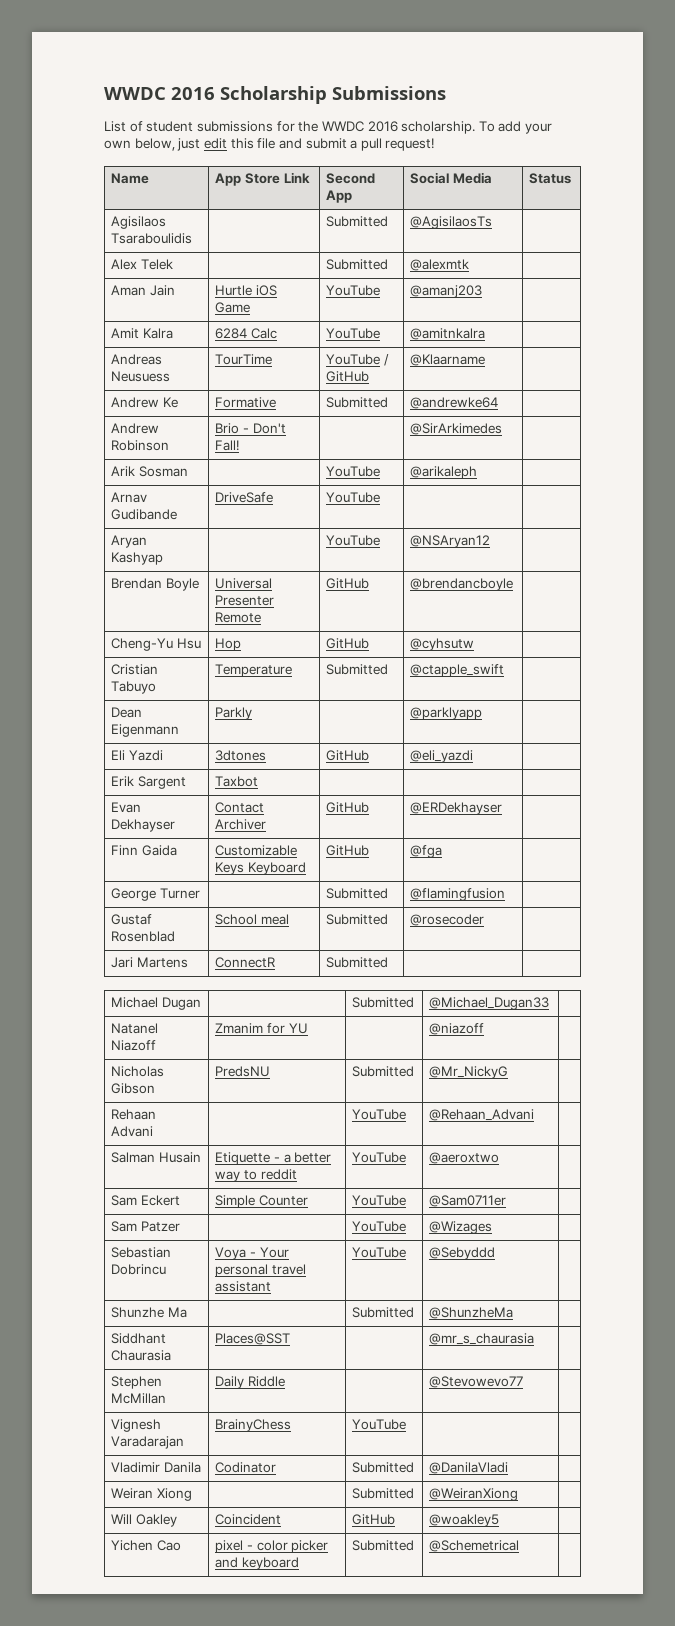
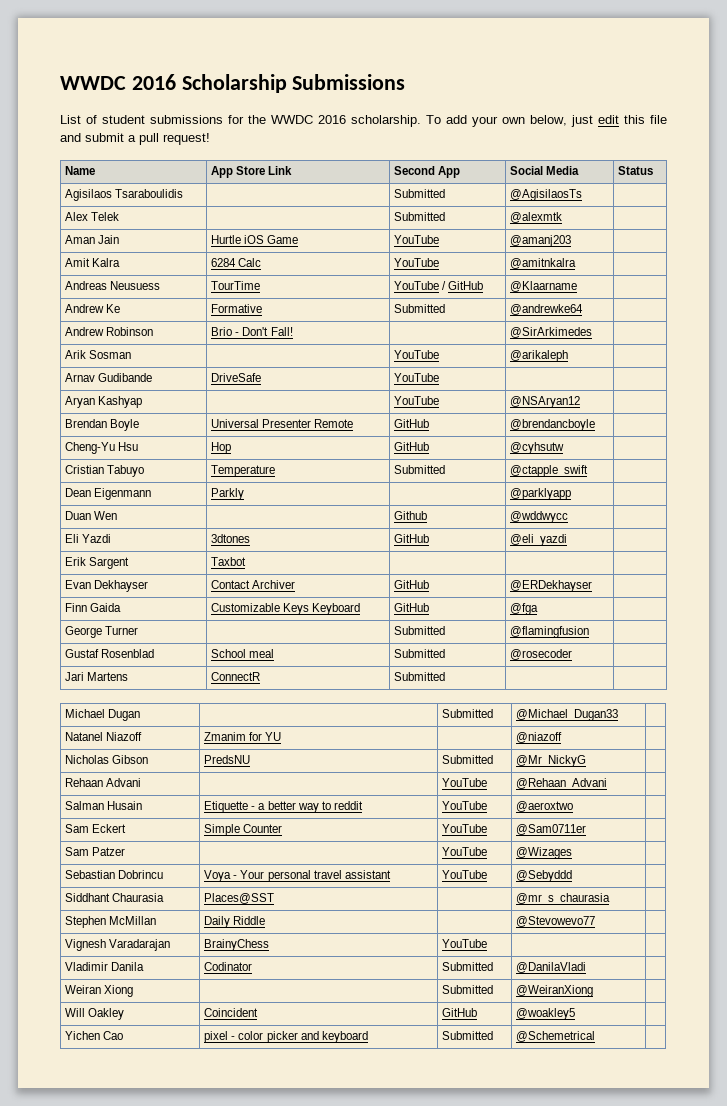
+ Duan Wen | | Github | @wddwycc |
- Shunzhe Ma | | Submitted | @ShunzheMa |

